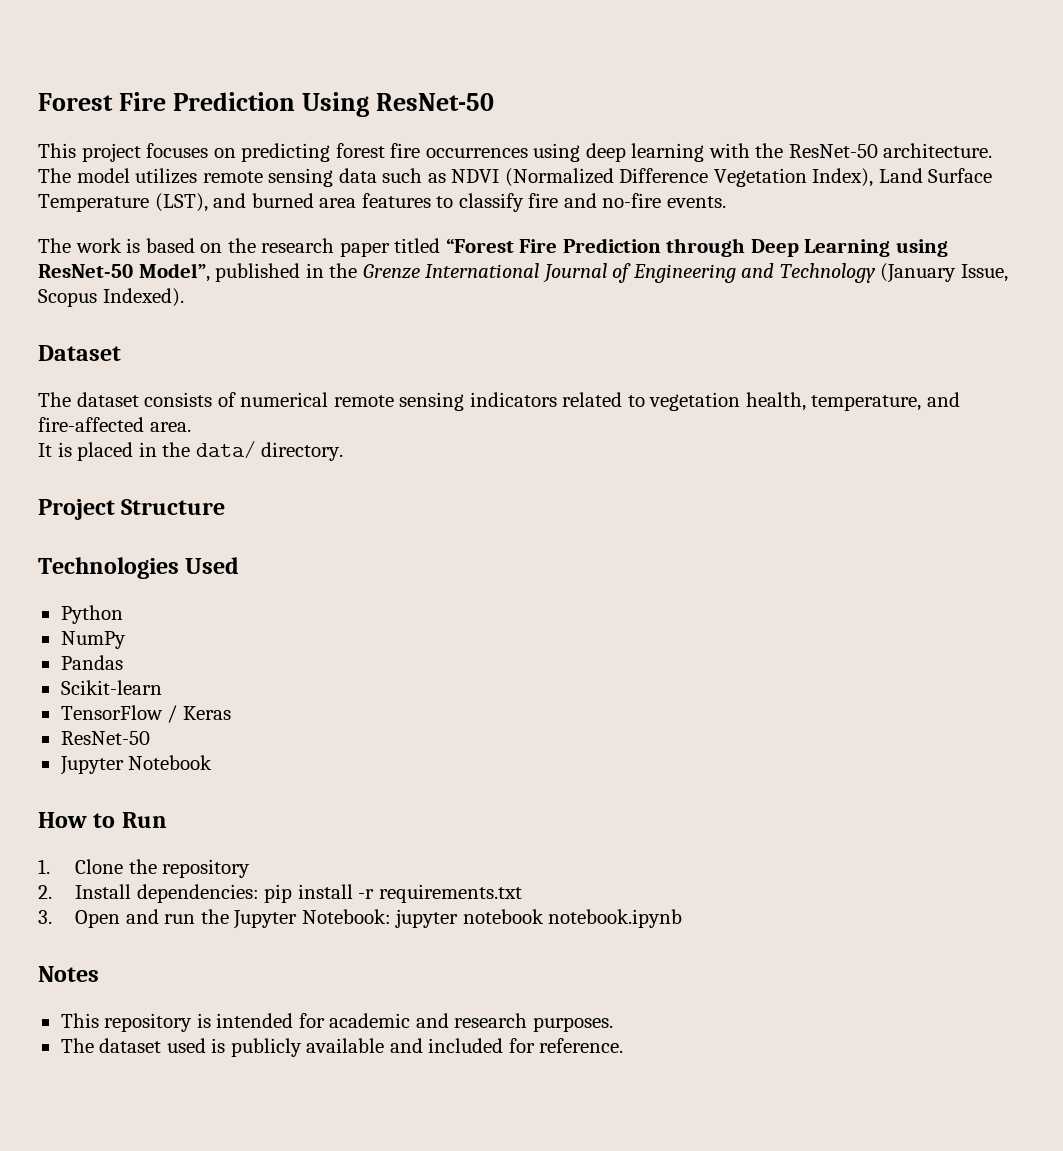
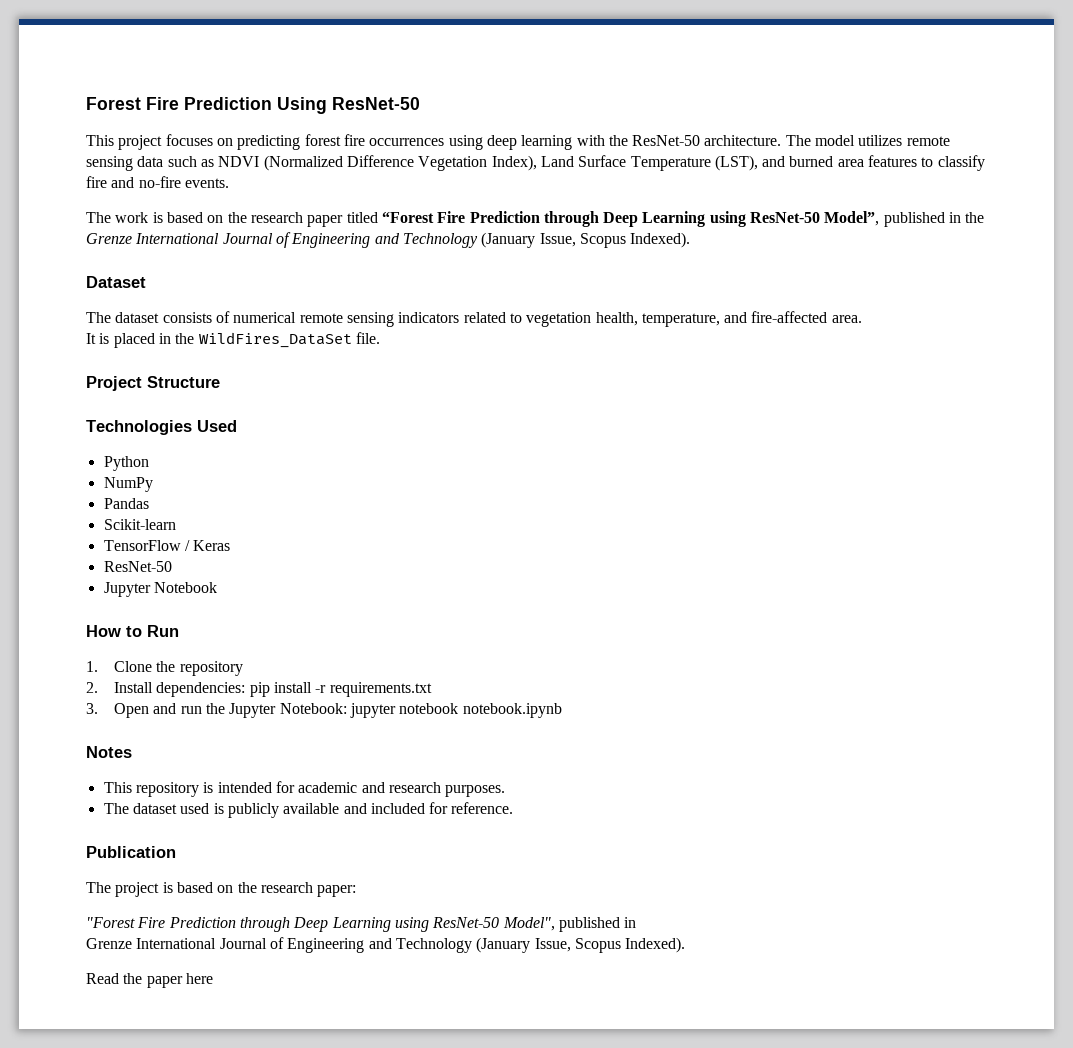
- It is placed in the data/ directory.
+ It is placed in the WildFires_DataSet file.
+ Publication
+ The project is based on the research paper:
+ "Forest Fire Prediction through Deep Learning using ResNet-50 Model", published in
+ Grenze International Journal of Engineering and Technology (January Issue, Scopus Indexed).
+ Read the paper here

